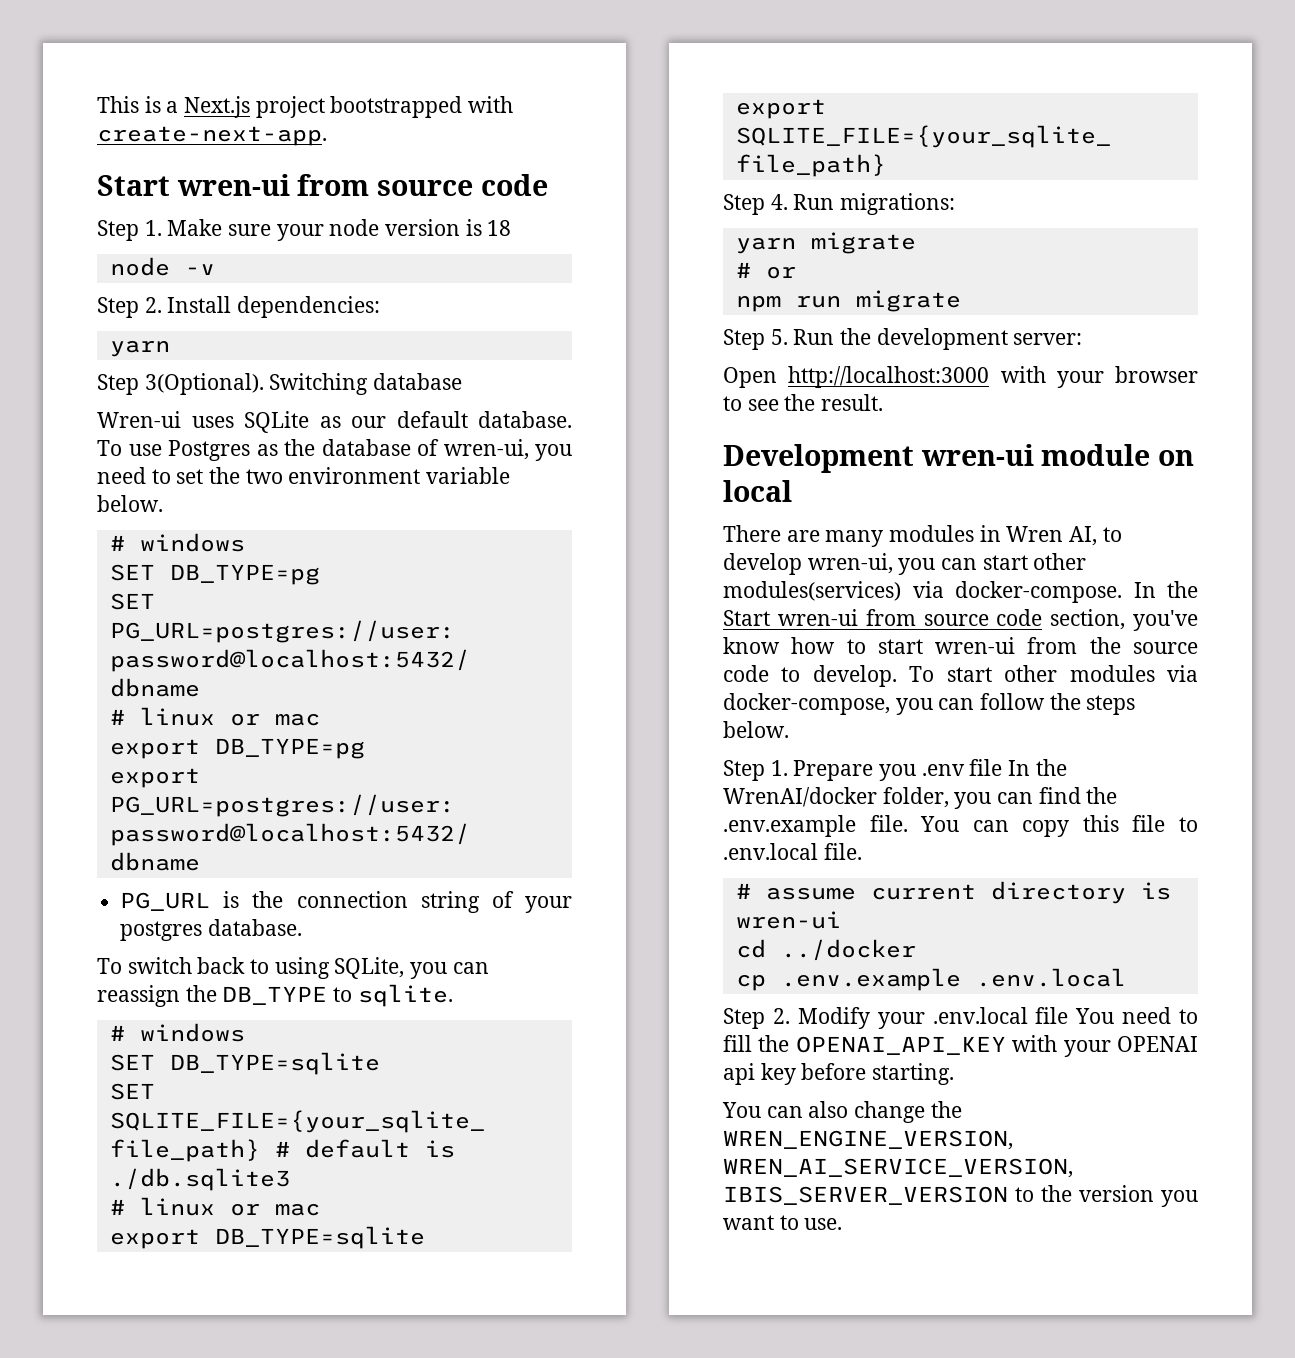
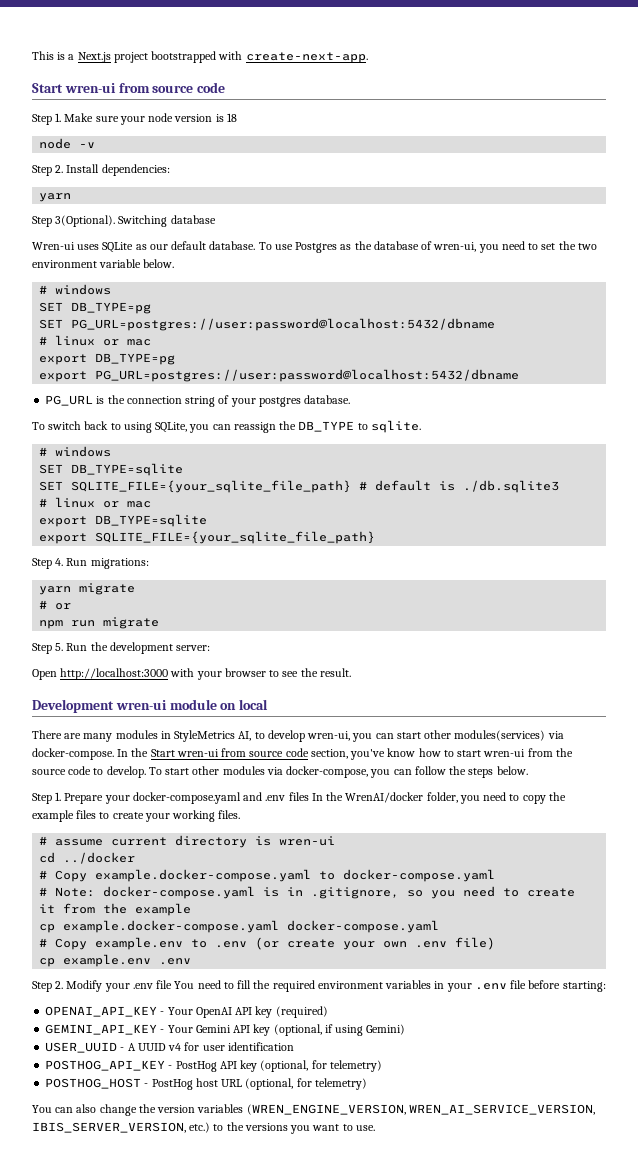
- There are many modules in Wren AI, to develop wren-ui, you can start other modules(services) via docker-compose.
+ There are many modules in StyleMetrics AI, to develop wren-ui, you can start other modules(services) via docker-compose.
- Step 1. Prepare you .env file In the WrenAI/docker folder, you can find the .env.example file. You can copy this file to .env.local file.
+ Step 1. Prepare your docker-compose.yaml and .env files In the WrenAI/docker folder, you need to copy the example files to create your working files.
- cp .env.example .env.local
+ # Copy example.docker-compose.yaml to docker-compose.yaml
+ # Note: docker-compose.yaml is in .gitignore, so you need to create it from the example
+ cp example.docker-compose.yaml docker-compose.yaml
+ # Copy example.env to .env (or create your own .env file)
+ cp example.env .env
- Step 2. Modify your .env.local file You need to fill the OPENAI_API_KEY with your OPENAI api key before starting.
+ Step 2. Modify your .env file You need to fill the required environment variables in your .env file before starting:
+ OPENAI_API_KEY - Your OpenAI API key (required)
+ GEMINI_API_KEY - Your Gemini API key (optional, if using Gemini)
+ USER_UUID - A UUID v4 for user identification
+ POSTHOG_API_KEY - PostHog API key (optional, for telemetry)
+ POSTHOG_HOST - PostHog host URL (optional, for telemetry)
- You can also change the WREN_ENGINE_VERSION, WREN_AI_SERVICE_VERSION, IBIS_SERVER_VERSION to the version you want to use.
+ You can also change the version variables (WREN_ENGINE_VERSION, WREN_AI_SERVICE_VERSION, IBIS_SERVER_VERSION, etc.) to the versions you want to use.

